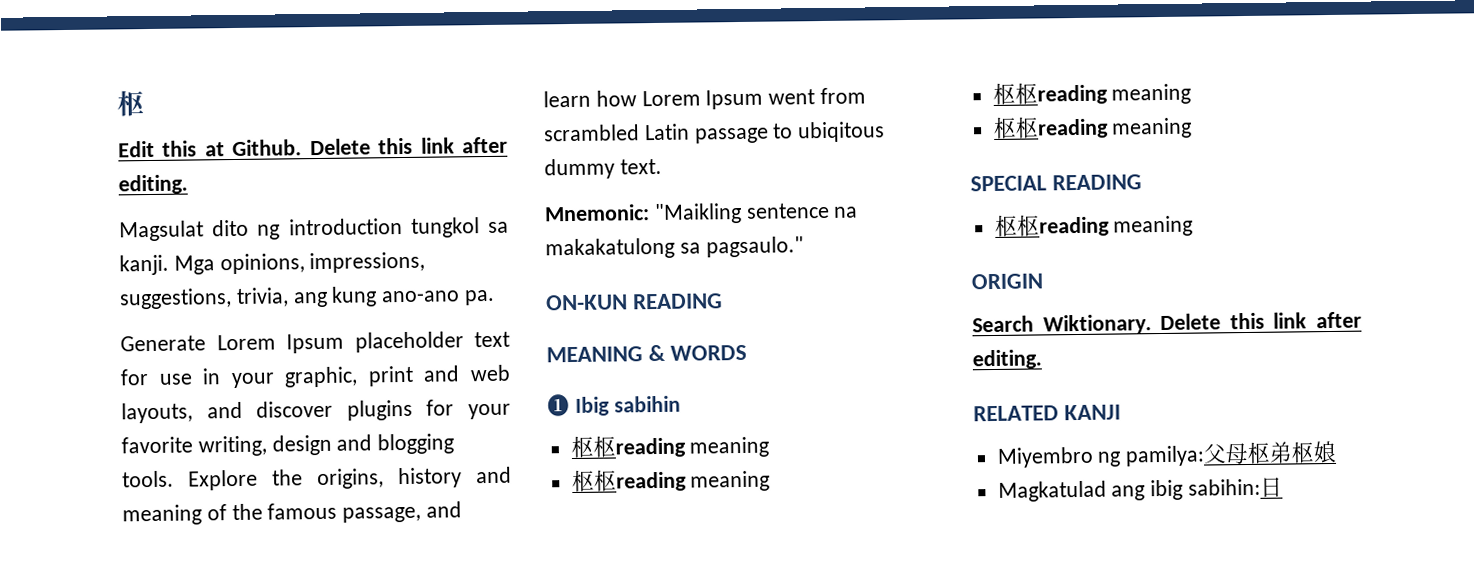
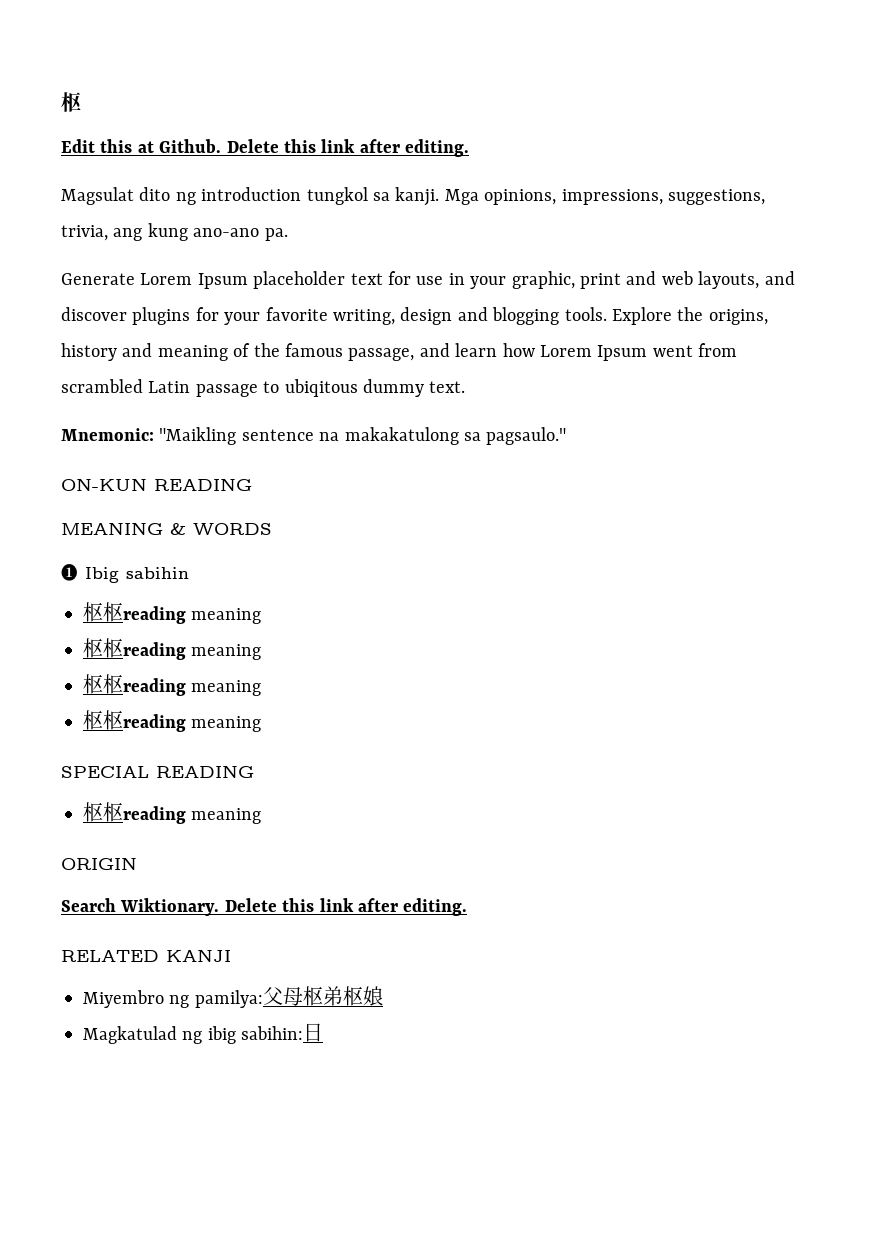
- Magkatulad ang ibig sabihin:日
+ Magkatulad ng ibig sabihin:日

